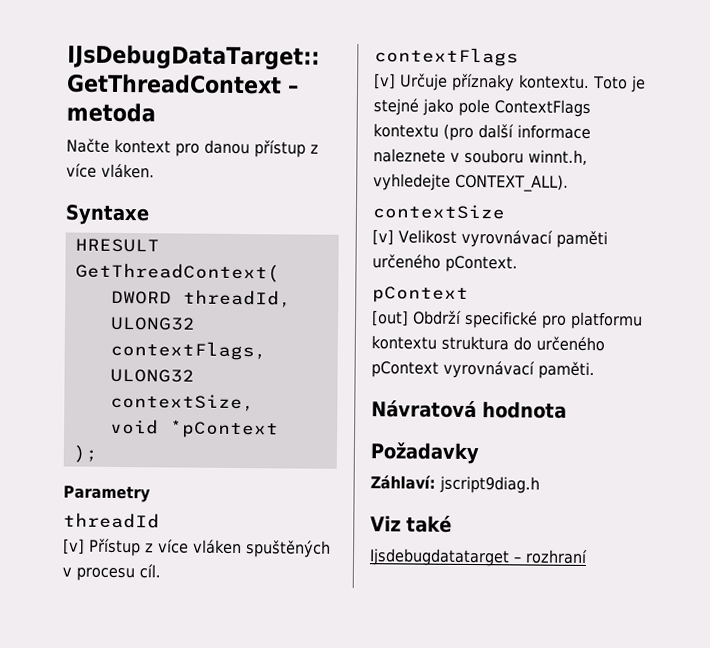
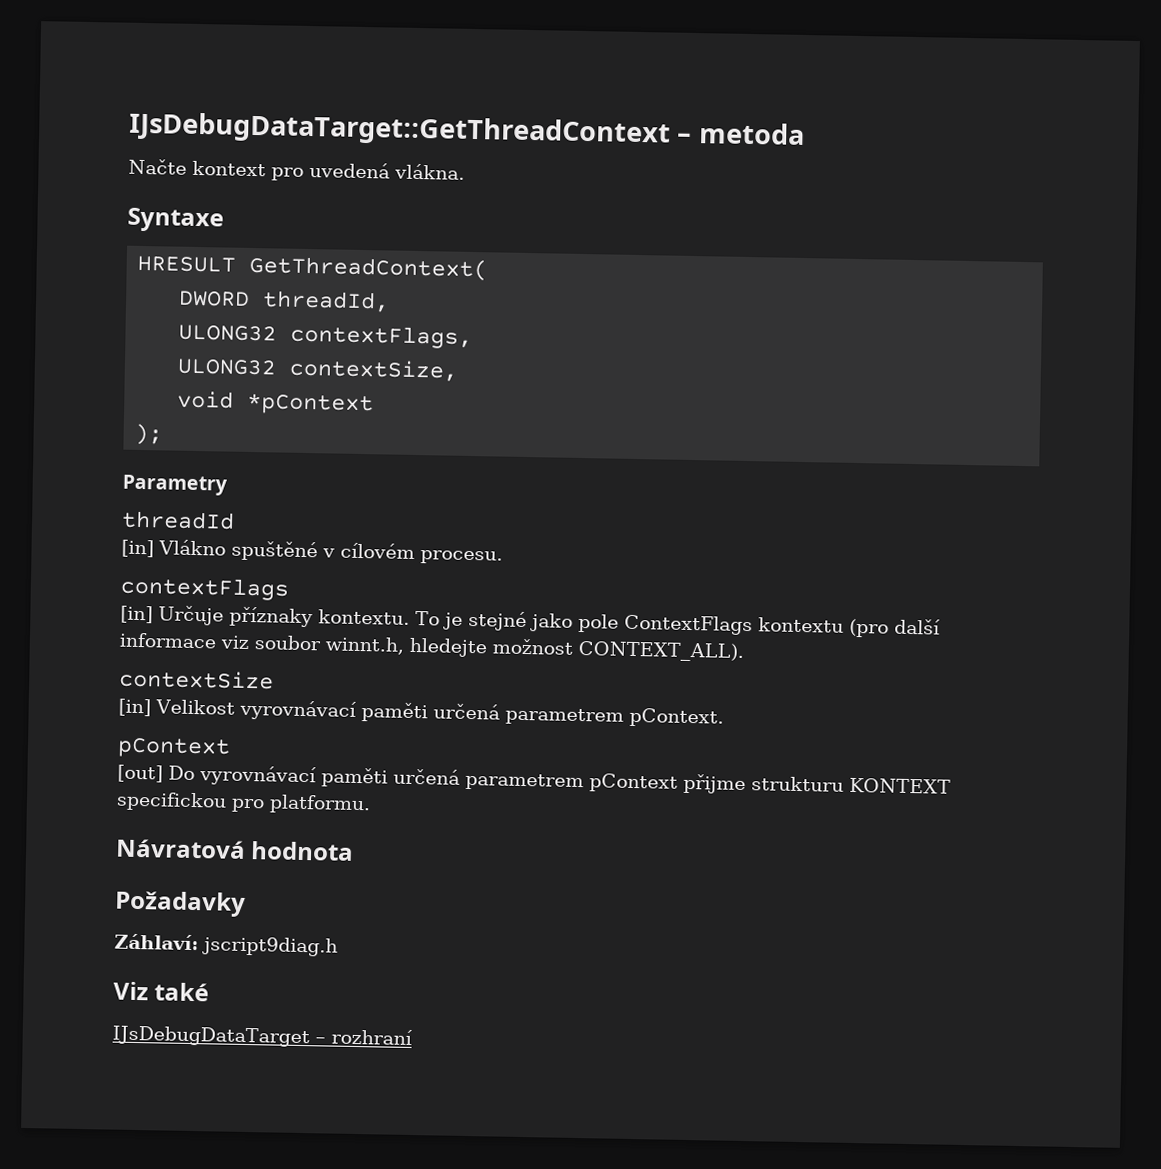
- Načte kontext pro danou přístup z více vláken.
+ Načte kontext pro uvedená vlákna.
- [v] Přístup z více vláken spuštěných v procesu cíl.
+ [in] Vlákno spuštěné v cílovém procesu.
- [v] Určuje příznaky kontextu.
+ [in] Určuje příznaky kontextu.
- Toto je stejné jako pole ContextFlags kontextu (pro další informace naleznete v souboru winnt.h, vyhledejte CONTEXT_ALL).
+ To je stejné jako pole ContextFlags kontextu (pro další informace viz soubor winnt.h, hledejte možnost CONTEXT_ALL).
- [v] Velikost vyrovnávací paměti určeného pContext.
+ [in] Velikost vyrovnávací paměti určená parametrem pContext.
- [out] Obdrží specifické pro platformu kontextu struktura do určeného pContext vyrovnávací paměti.
+ [out] Do vyrovnávací paměti určená parametrem pContext přijme strukturu KONTEXT specifickou pro platformu.
- Ijsdebugdatatarget – rozhraní
+ IJsDebugDataTarget – rozhraní

